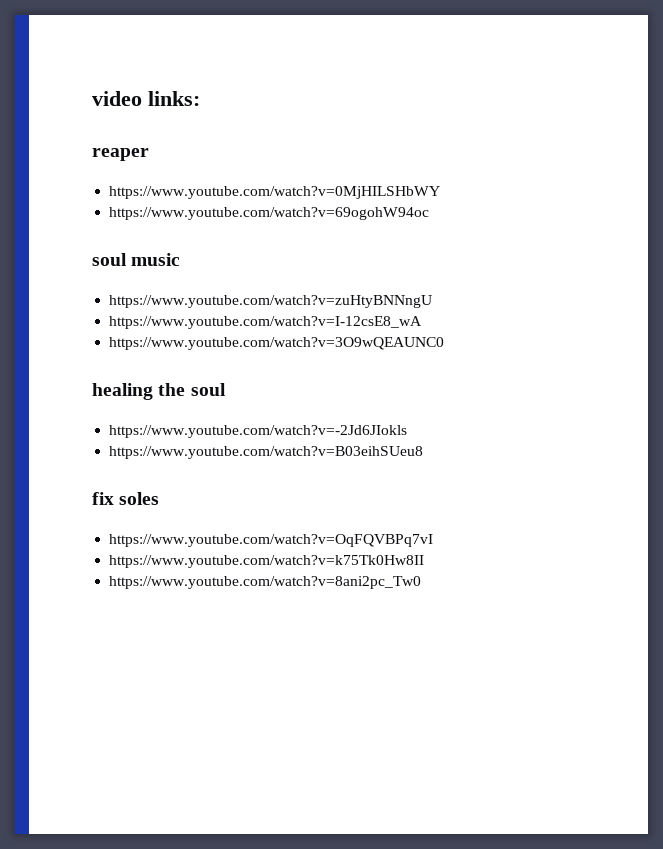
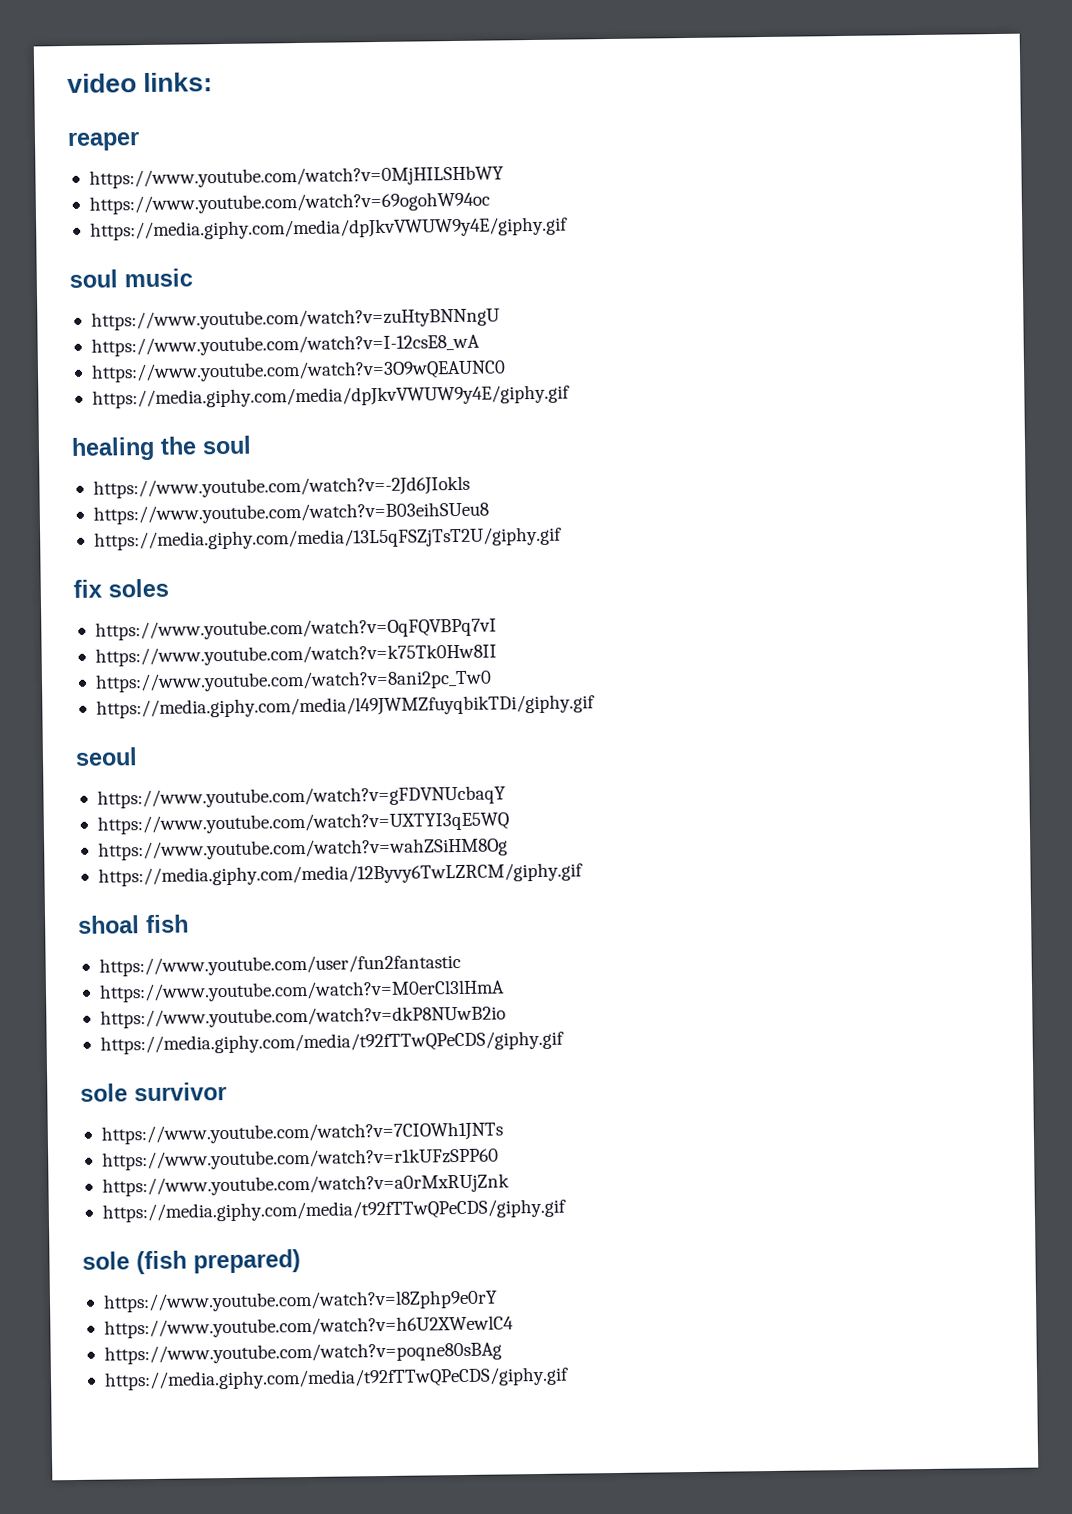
  https://www.youtube.com/watch?v=69ogohW94oc
+ https://media.giphy.com/media/dpJkvVWUW9y4E/giphy.gif
  https://www.youtube.com/watch?v=3O9wQEAUNC0
+ https://media.giphy.com/media/dpJkvVWUW9y4E/giphy.gif
+ https://media.giphy.com/media/13L5qFSZjTsT2U/giphy.gif
+ https://media.giphy.com/media/l49JWMZfuyqbikTDi/giphy.gif
+ seoul
+ https://www.youtube.com/watch?v=gFDVNUcbaqY
+ https://www.youtube.com/watch?v=UXTYI3qE5WQ
+ https://www.youtube.com/watch?v=wahZSiHM8Og
+ https://media.giphy.com/media/12Byvy6TwLZRCM/giphy.gif
+ shoal fish
+ https://www.youtube.com/user/fun2fantastic
+ https://www.youtube.com/watch?v=M0erCl3lHmA
+ https://www.youtube.com/watch?v=dkP8NUwB2io
+ https://media.giphy.com/media/t92fTTwQPeCDS/giphy.gif
+ sole survivor
+ https://www.youtube.com/watch?v=7CIOWh1JNTs
+ https://www.youtube.com/watch?v=r1kUFzSPP60
+ https://www.youtube.com/watch?v=a0rMxRUjZnk
+ https://media.giphy.com/media/t92fTTwQPeCDS/giphy.gif
+ sole (fish prepared)
+ https://www.youtube.com/watch?v=l8Zphp9e0rY
+ https://www.youtube.com/watch?v=h6U2XWewlC4
+ https://www.youtube.com/watch?v=poqne80sBAg
+ https://media.giphy.com/media/t92fTTwQPeCDS/giphy.gif

